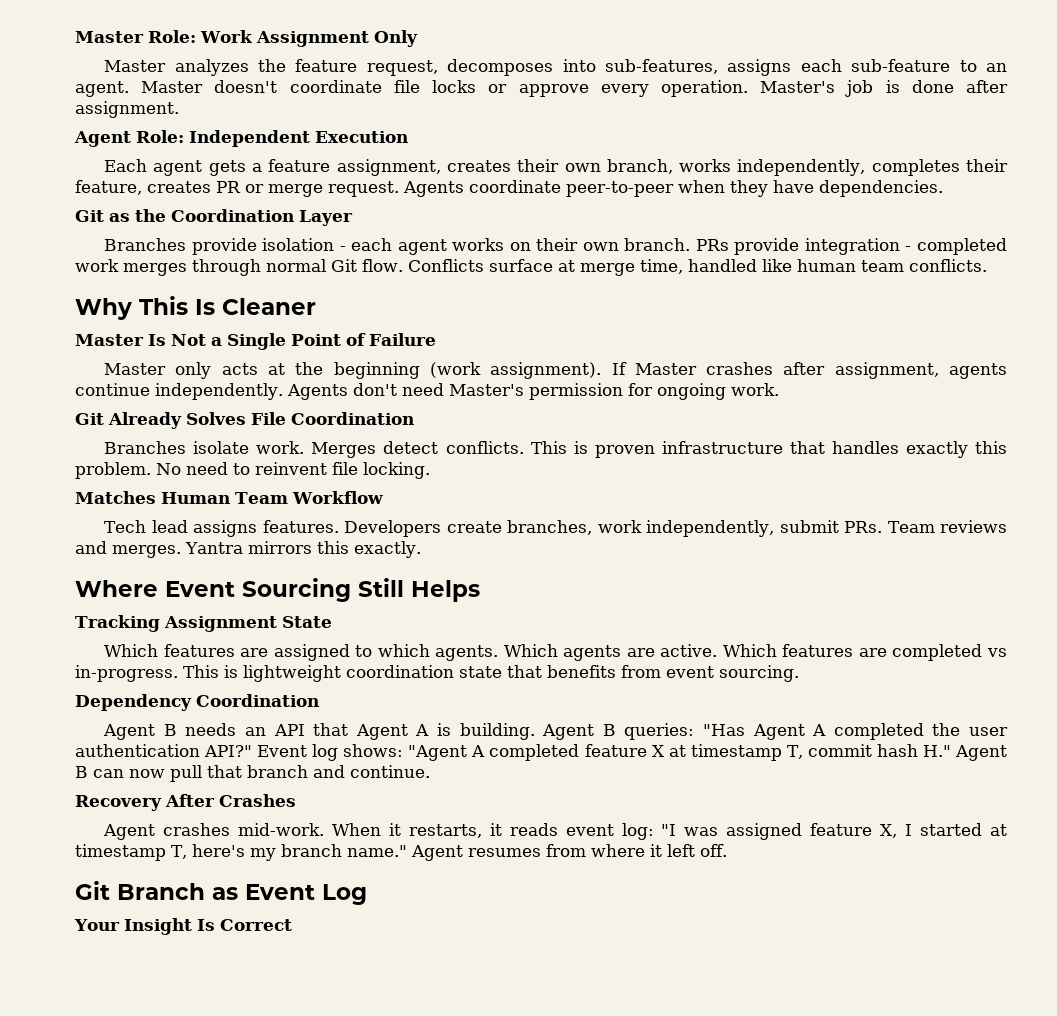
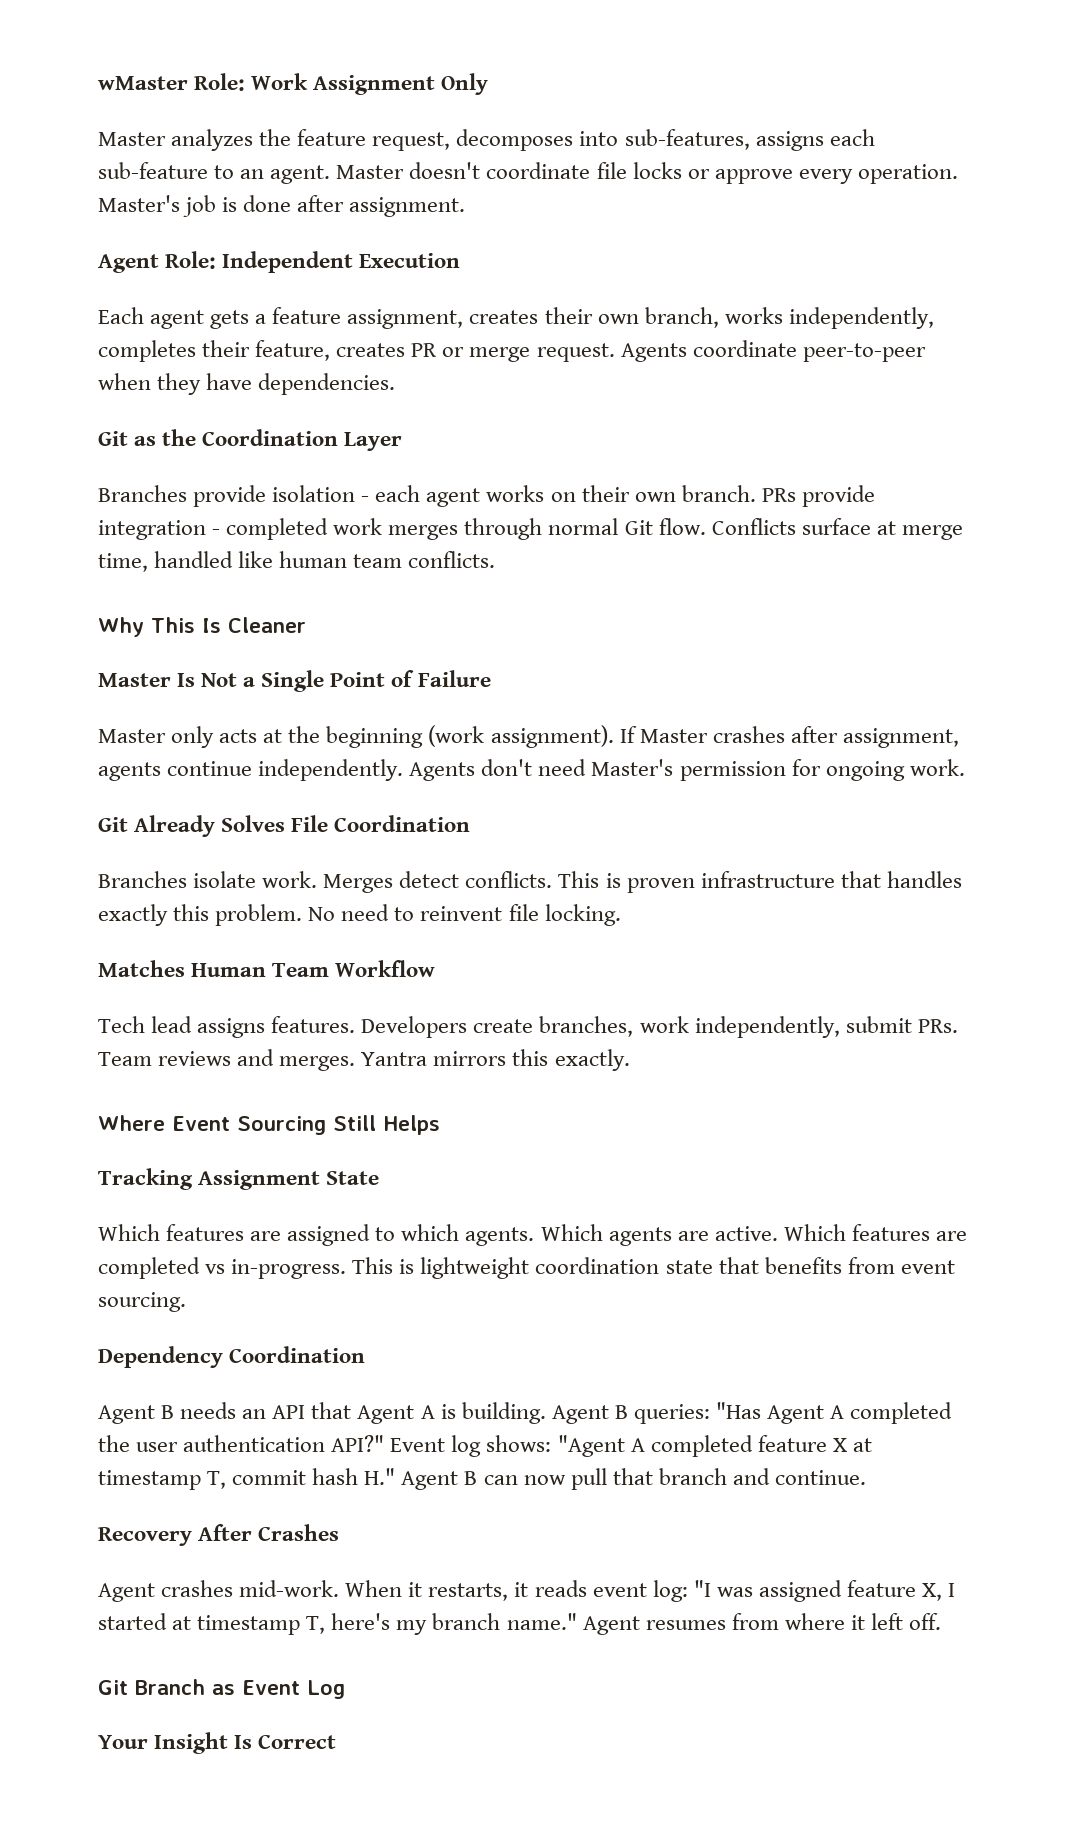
- Master Role: Work Assignment Only
+ wMaster Role: Work Assignment Only

